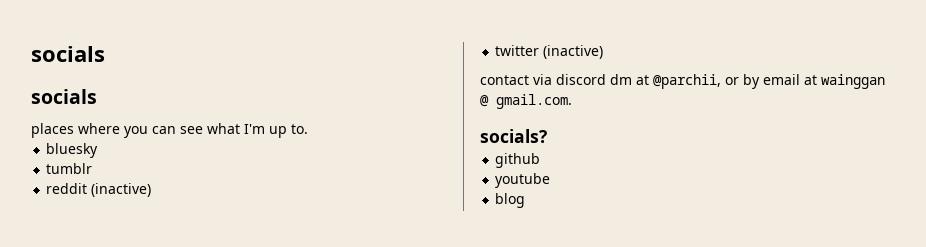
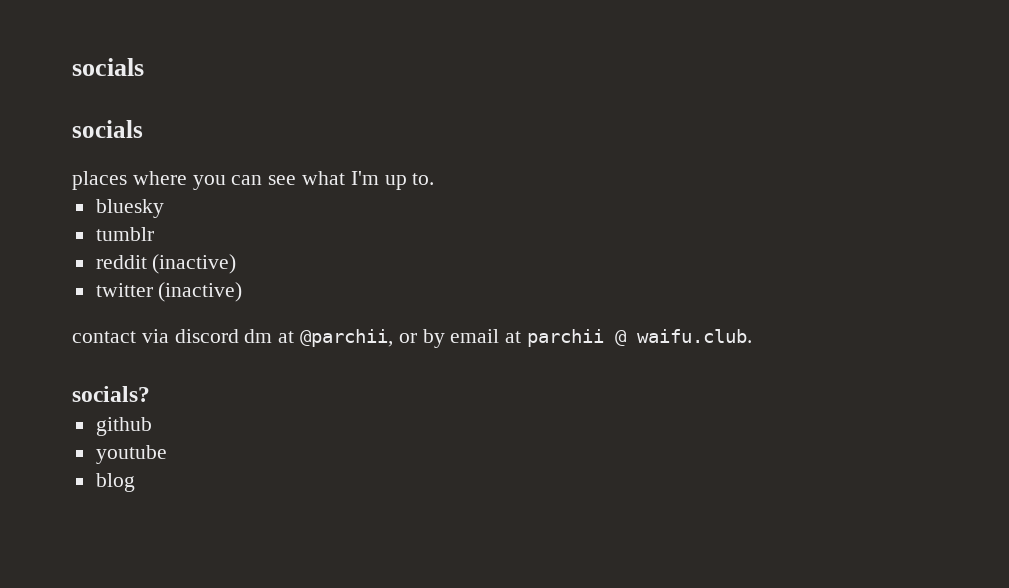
- contact via discord dm at @parchii, or by email at wainggan @ gmail.com.
+ contact via discord dm at @parchii, or by email at parchii @ waifu.club.

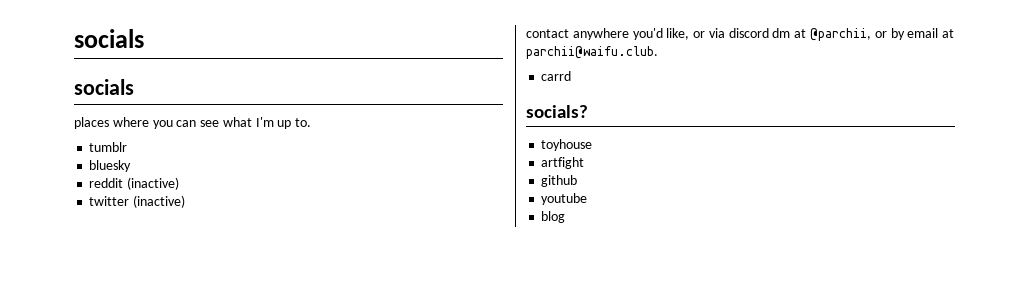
+ tumblr
- tumblr
- contact via discord dm at @parchii, or by email at parchii @ waifu.club.
+ contact anywhere you'd like, or via discord dm at @parchii, or by email at parchii@waifu.club.
+ carrd
+ toyhouse
+ artfight

